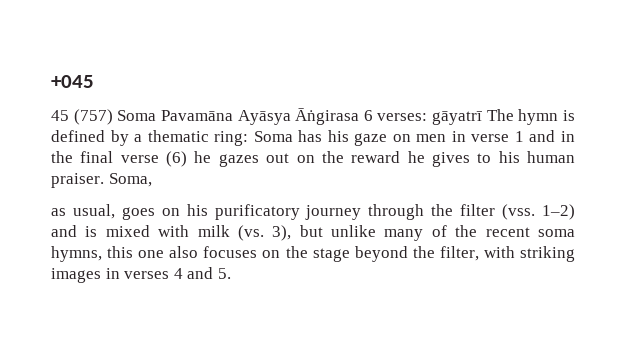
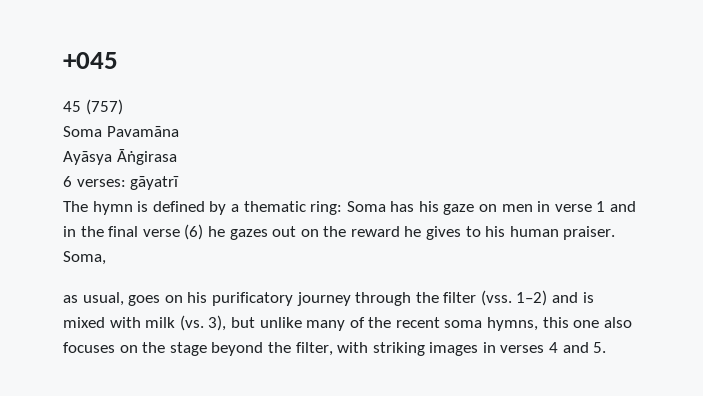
- 45 (757) Soma Pavamāna Ayāsya Āṅgirasa 6 verses: gāyatrī The hymn is defined by a thematic ring: Soma has his gaze on men in verse 1 and in the final verse (6) he gazes out on the reward he gives to his human praiser.
+ 45 (757)
+ Soma Pavamāna
+ Ayāsya Āṅgirasa
+ 6 verses: gāyatrī
+ The hymn is defined by a thematic ring: Soma has his gaze on men in verse 1 and in the final verse (6) he gazes out on the reward he gives to his human praiser.

